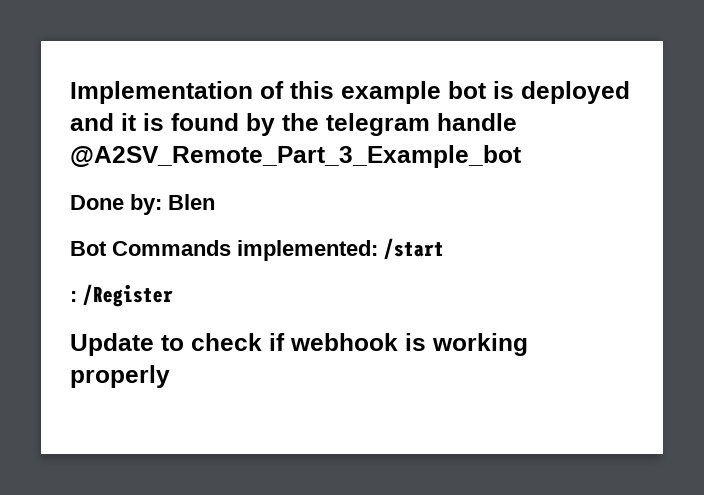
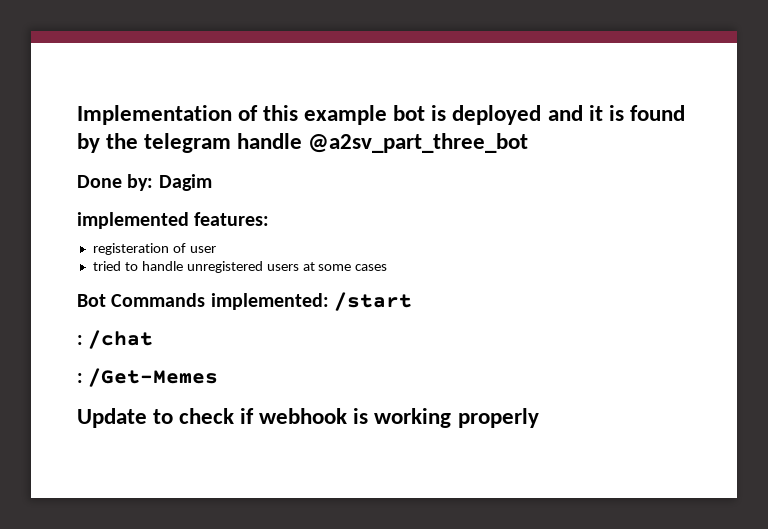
- Implementation of this example bot is deployed and it is found by the telegram handle @A2SV_Remote_Part_3_Example_bot
+ Implementation of this example bot is deployed and it is found by the telegram handle @a2sv_part_three_bot
- Done by: Blen
+ Done by: Dagim
+ implemented features:
+ registeration of user
+ tried to handle unregistered users at some cases
- : /Register
+ : /chat
+ : /Get-Memes

